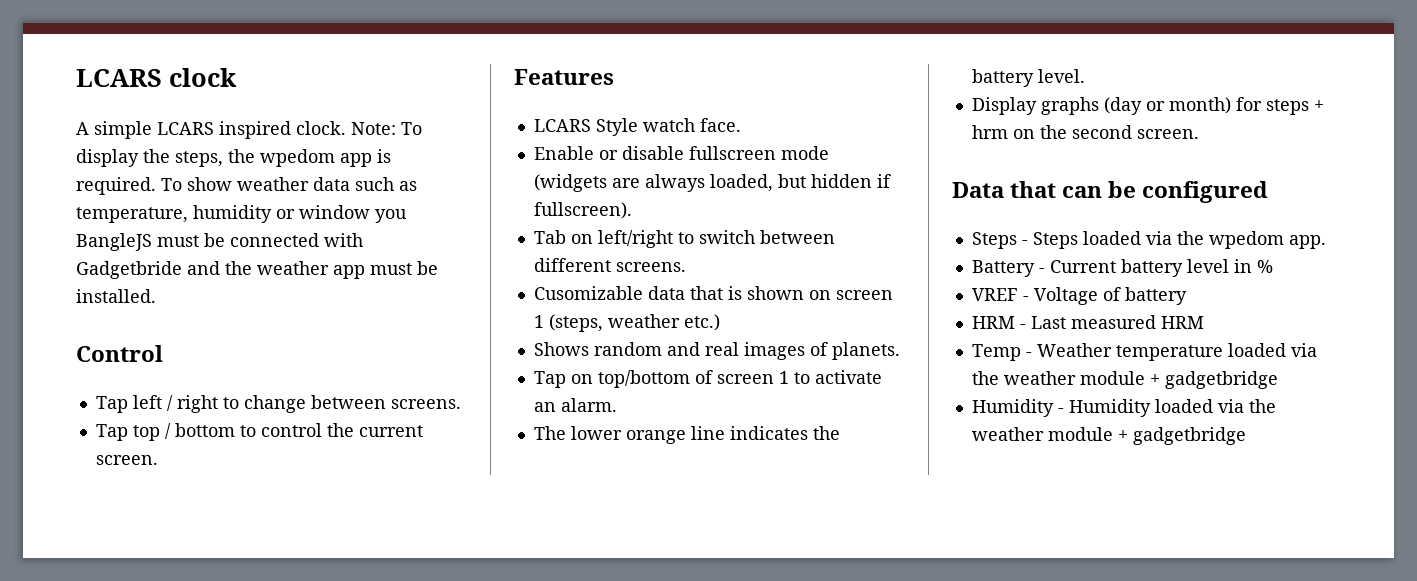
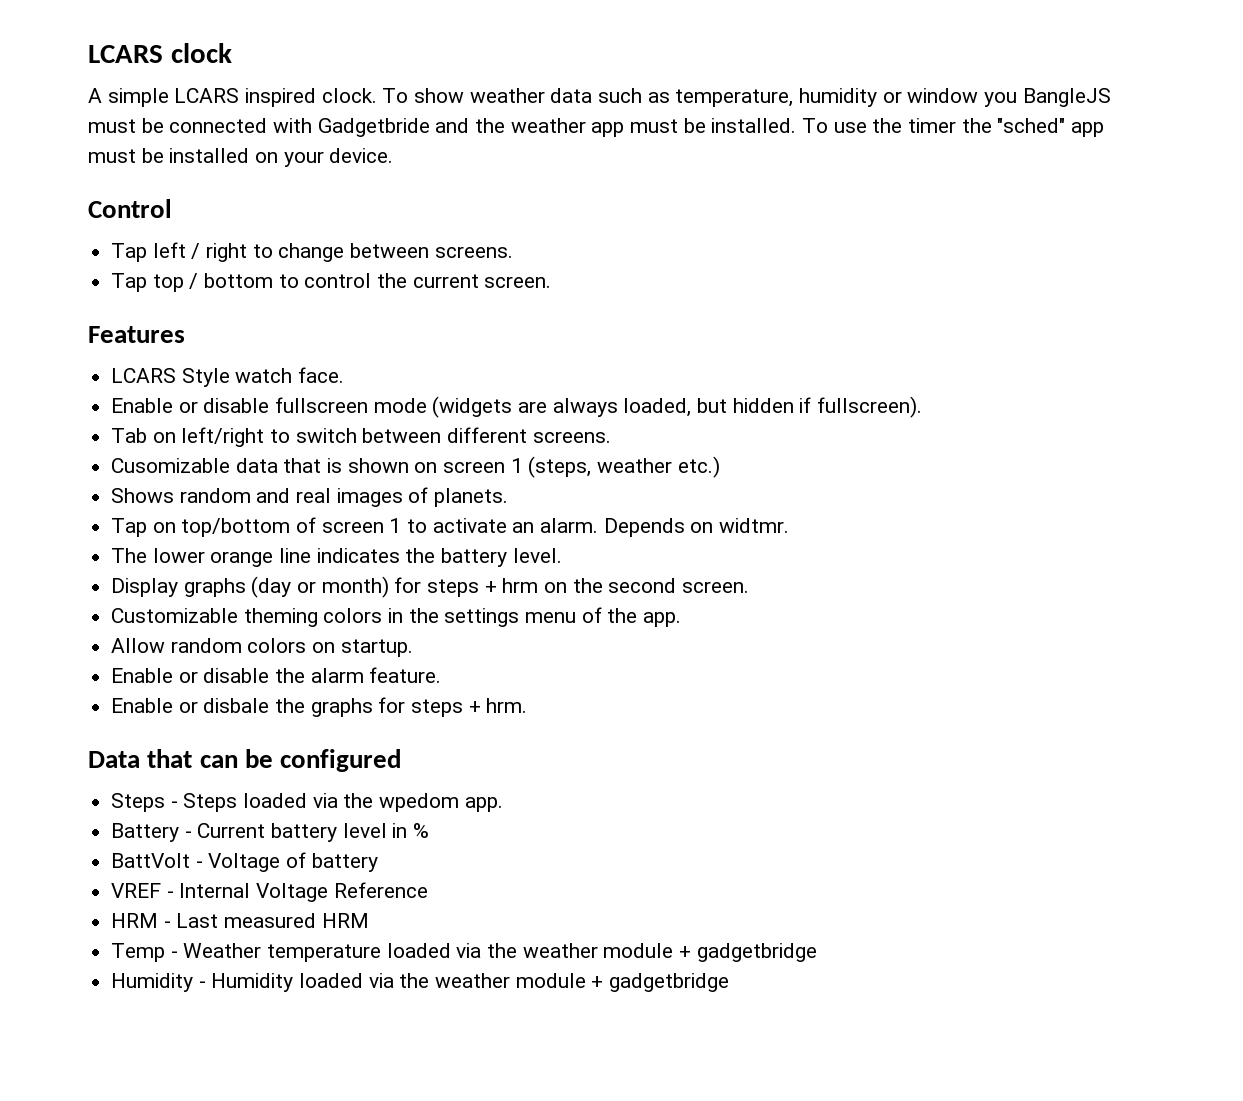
- Note: To display the steps, the wpedom app is required.
+ To use the timer the "sched" app must be installed on your device.
+ Depends on widtmr.
+ Customizable theming colors in the settings menu of the app.
+ Allow random colors on startup.
+ Enable or disable the alarm feature.
+ Enable or disbale the graphs for steps + hrm.
- VREF - Voltage of battery
+ BattVolt - Voltage of battery
+ VREF - Internal Voltage Reference

